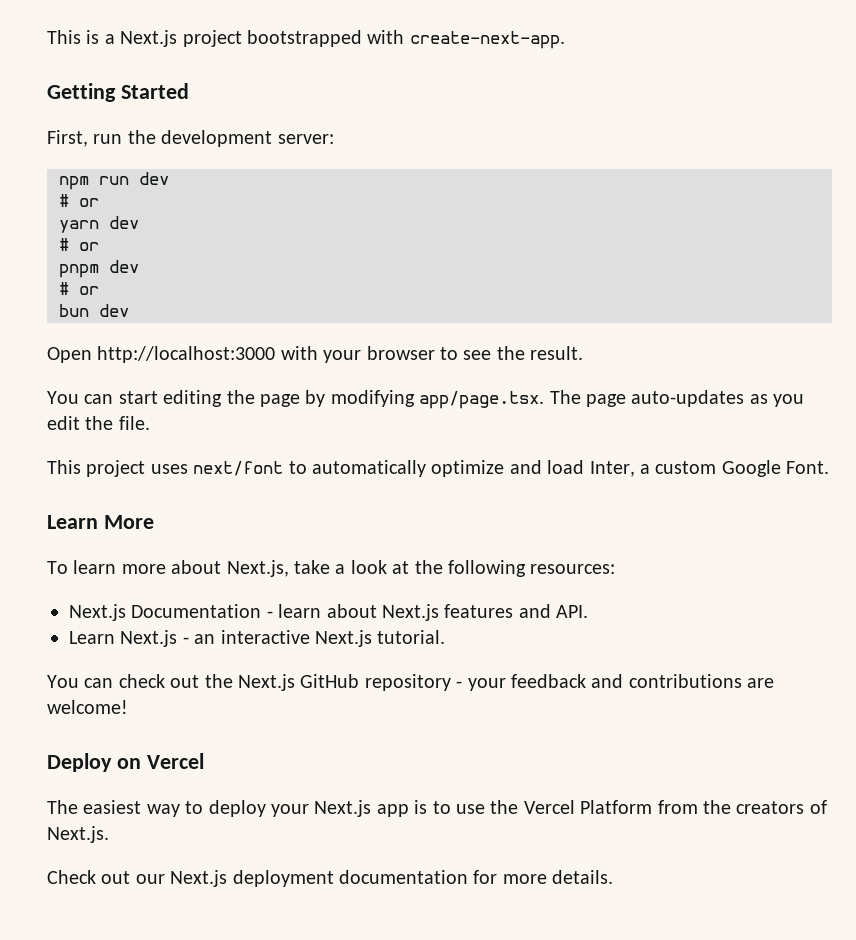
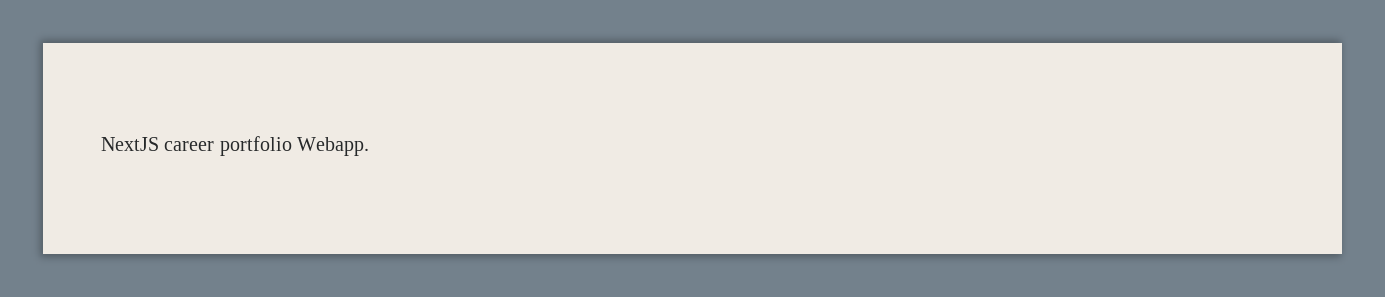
- This is a Next.js project bootstrapped with create-next-app.
- Getting Started
- First, run the development server:
- npm run dev
- # or
- yarn dev
- # or
- pnpm dev
- # or
- bun dev
- Open http://localhost:3000 with your browser to see the result.
- You can start editing the page by modifying app/page.tsx. The page auto-updates as you edit the file.
- This project uses next/font to automatically optimize and load Inter, a custom Google Font.
- Learn More
- To learn more about Next.js, take a look at the following resources:
- Next.js Documentation - learn about Next.js features and API.
- Learn Next.js - an interactive Next.js tutorial.
- You can check out the Next.js GitHub repository - your feedback and contributions are welcome!
- Deploy on Vercel
- The easiest way to deploy your Next.js app is to use the Vercel Platform from the creators of Next.js.
- Check out our Next.js deployment documentation for more details.
+ NextJS career portfolio Webapp.

